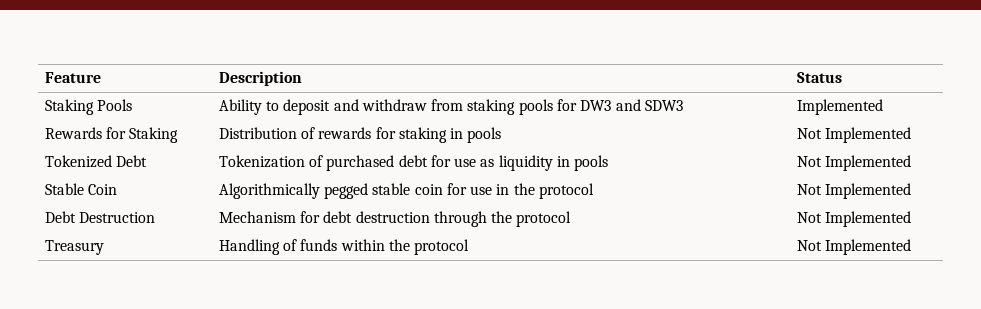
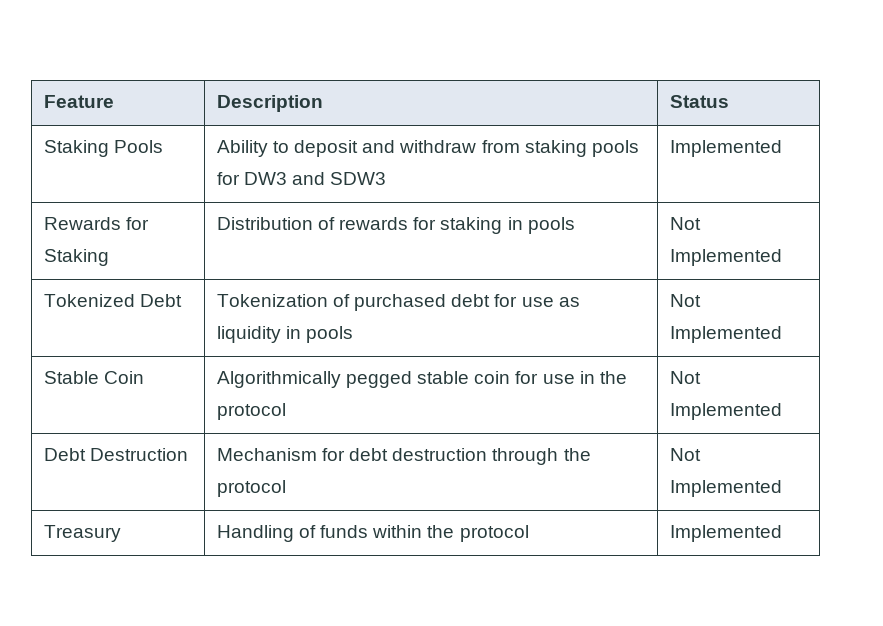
- Treasury | Handling of funds within the protocol | Not Implemented
+ Treasury | Handling of funds within the protocol | Implemented

